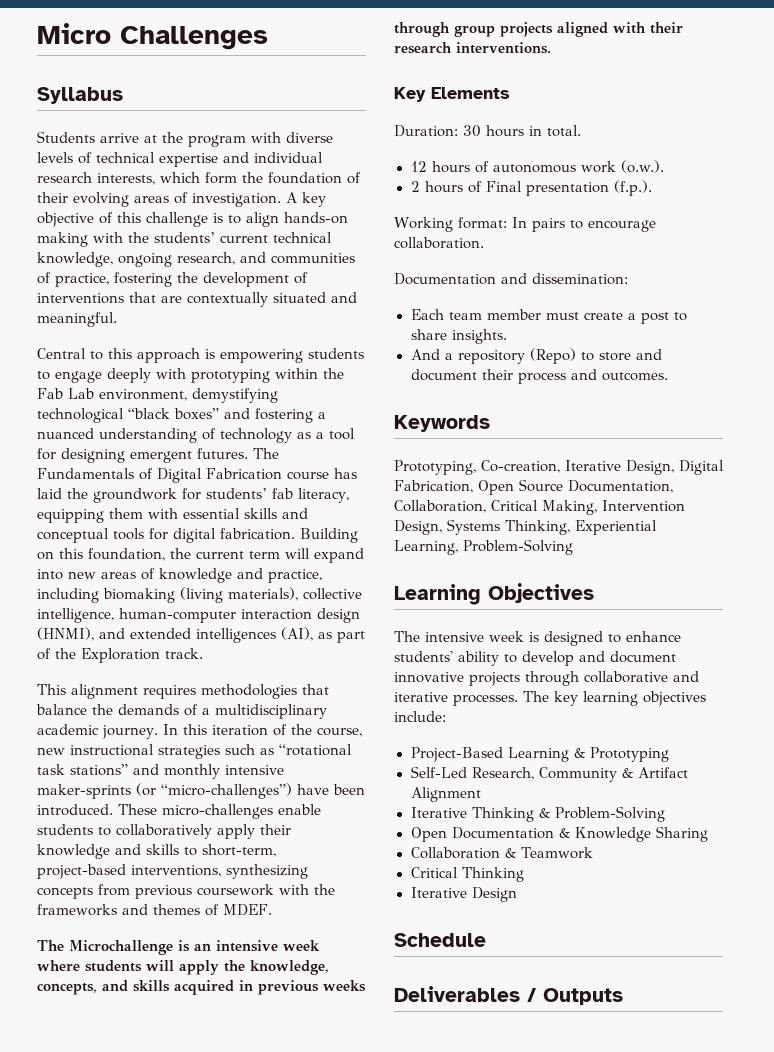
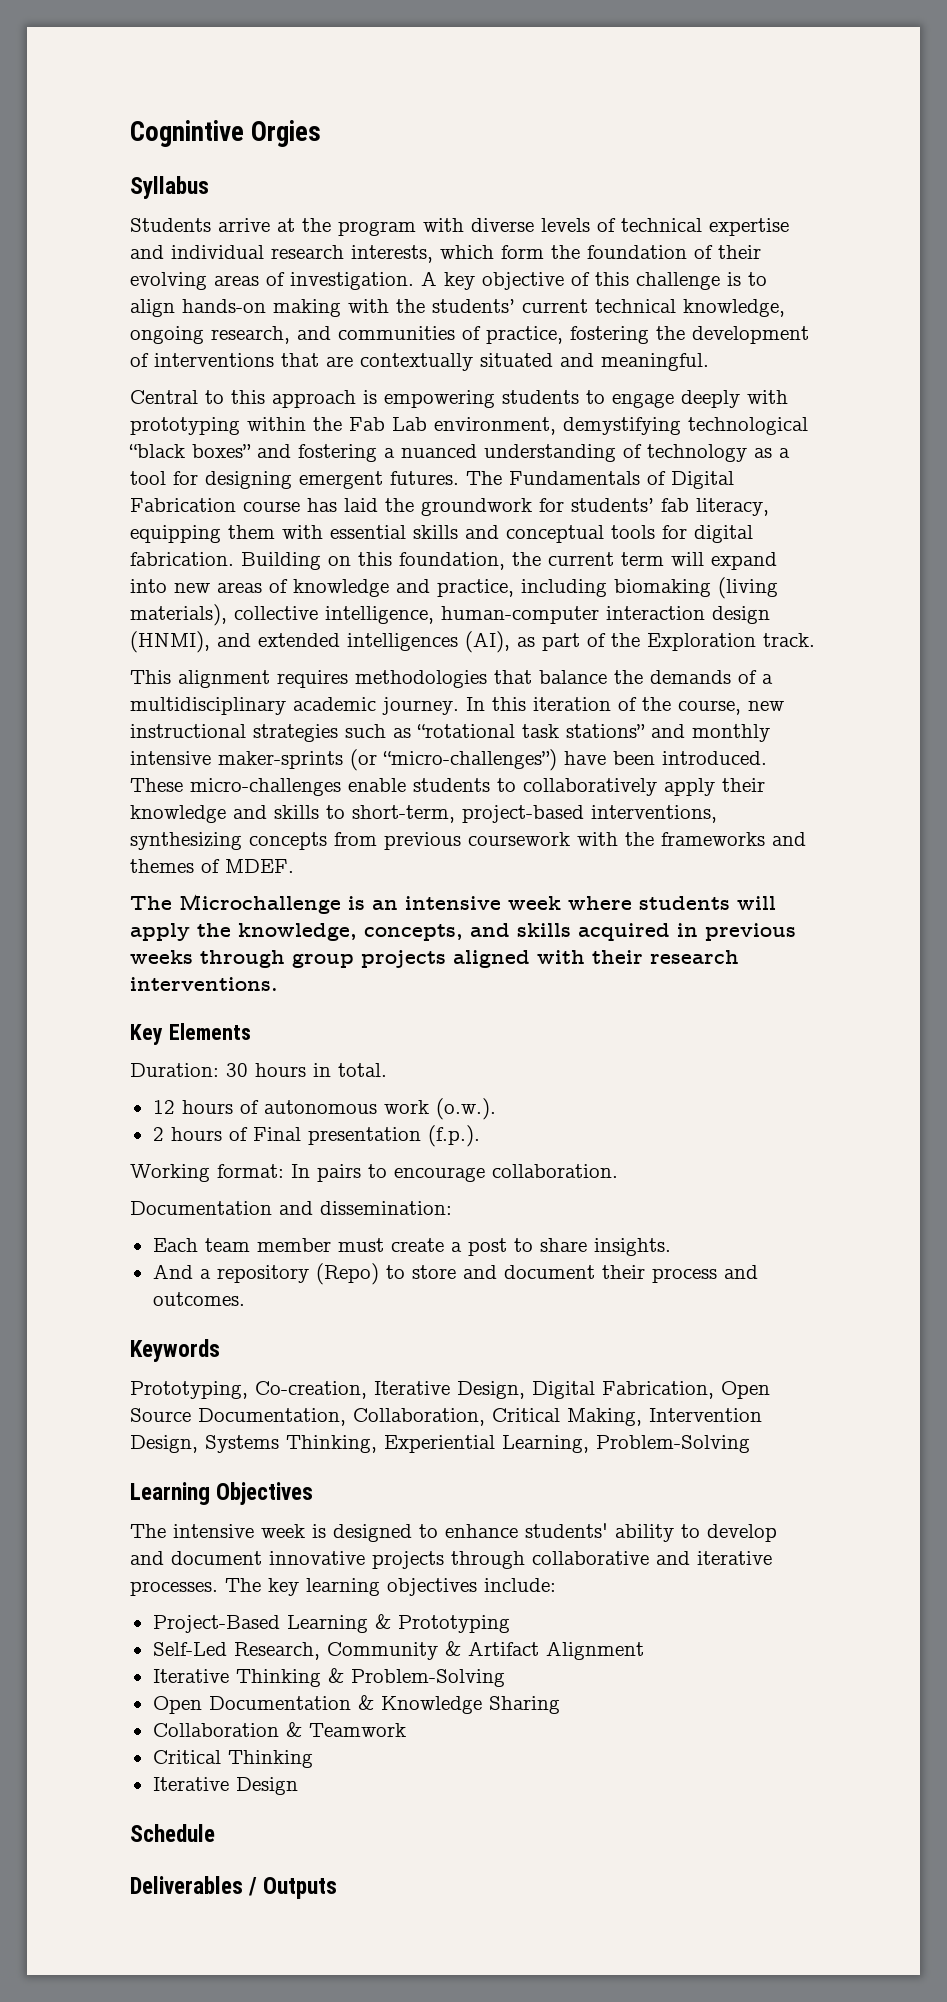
- Micro Challenges
+ Cognintive Orgies

